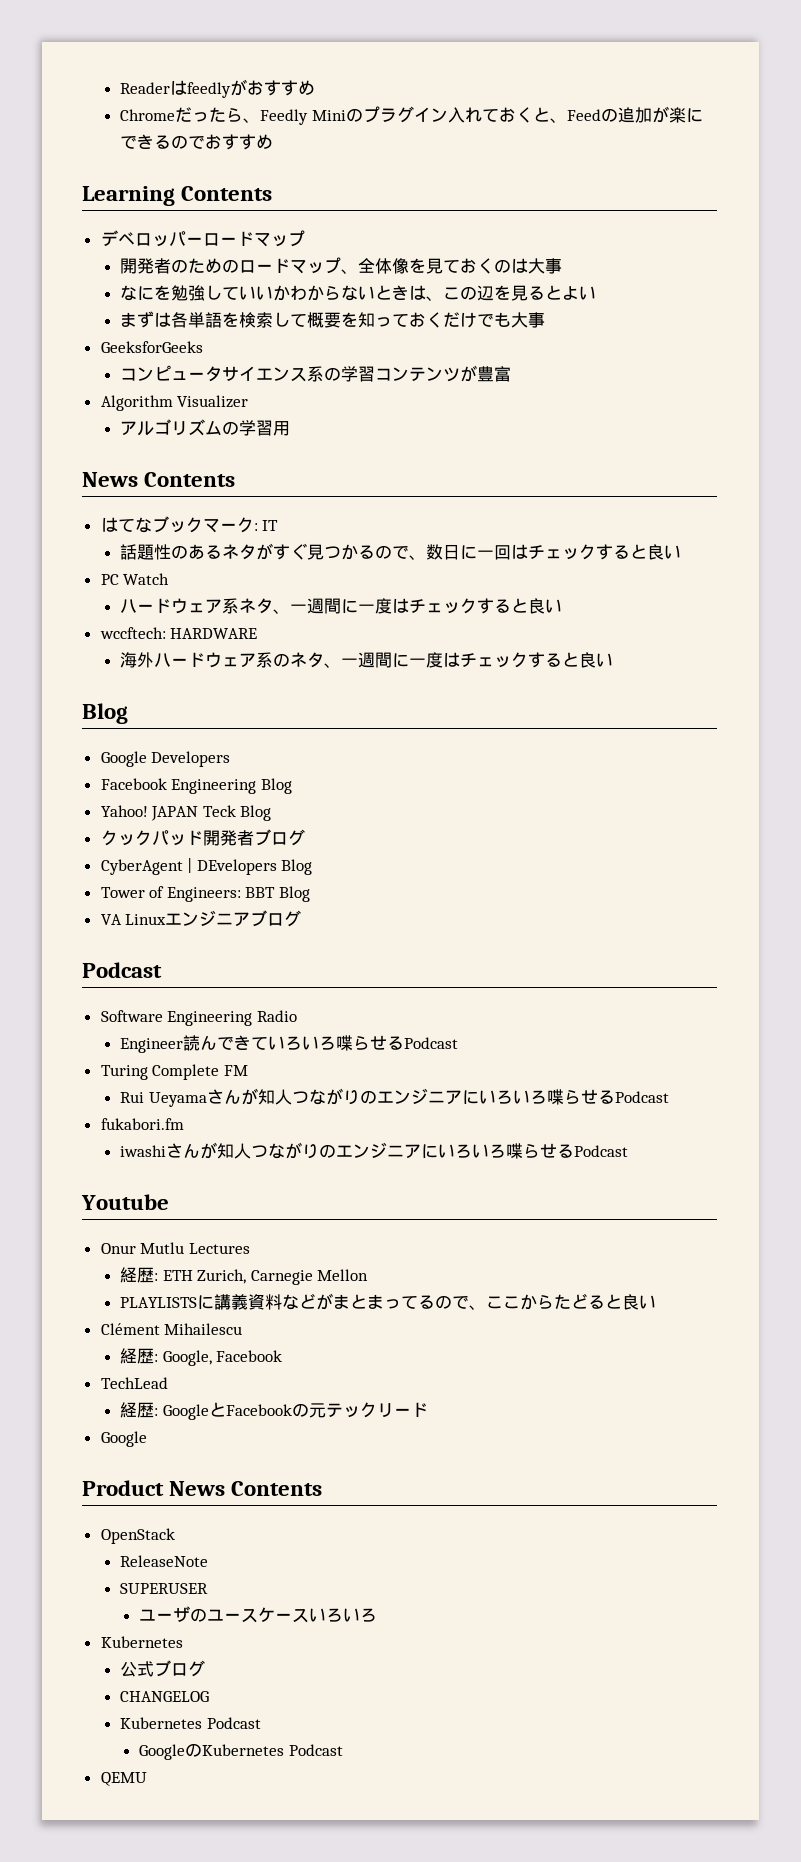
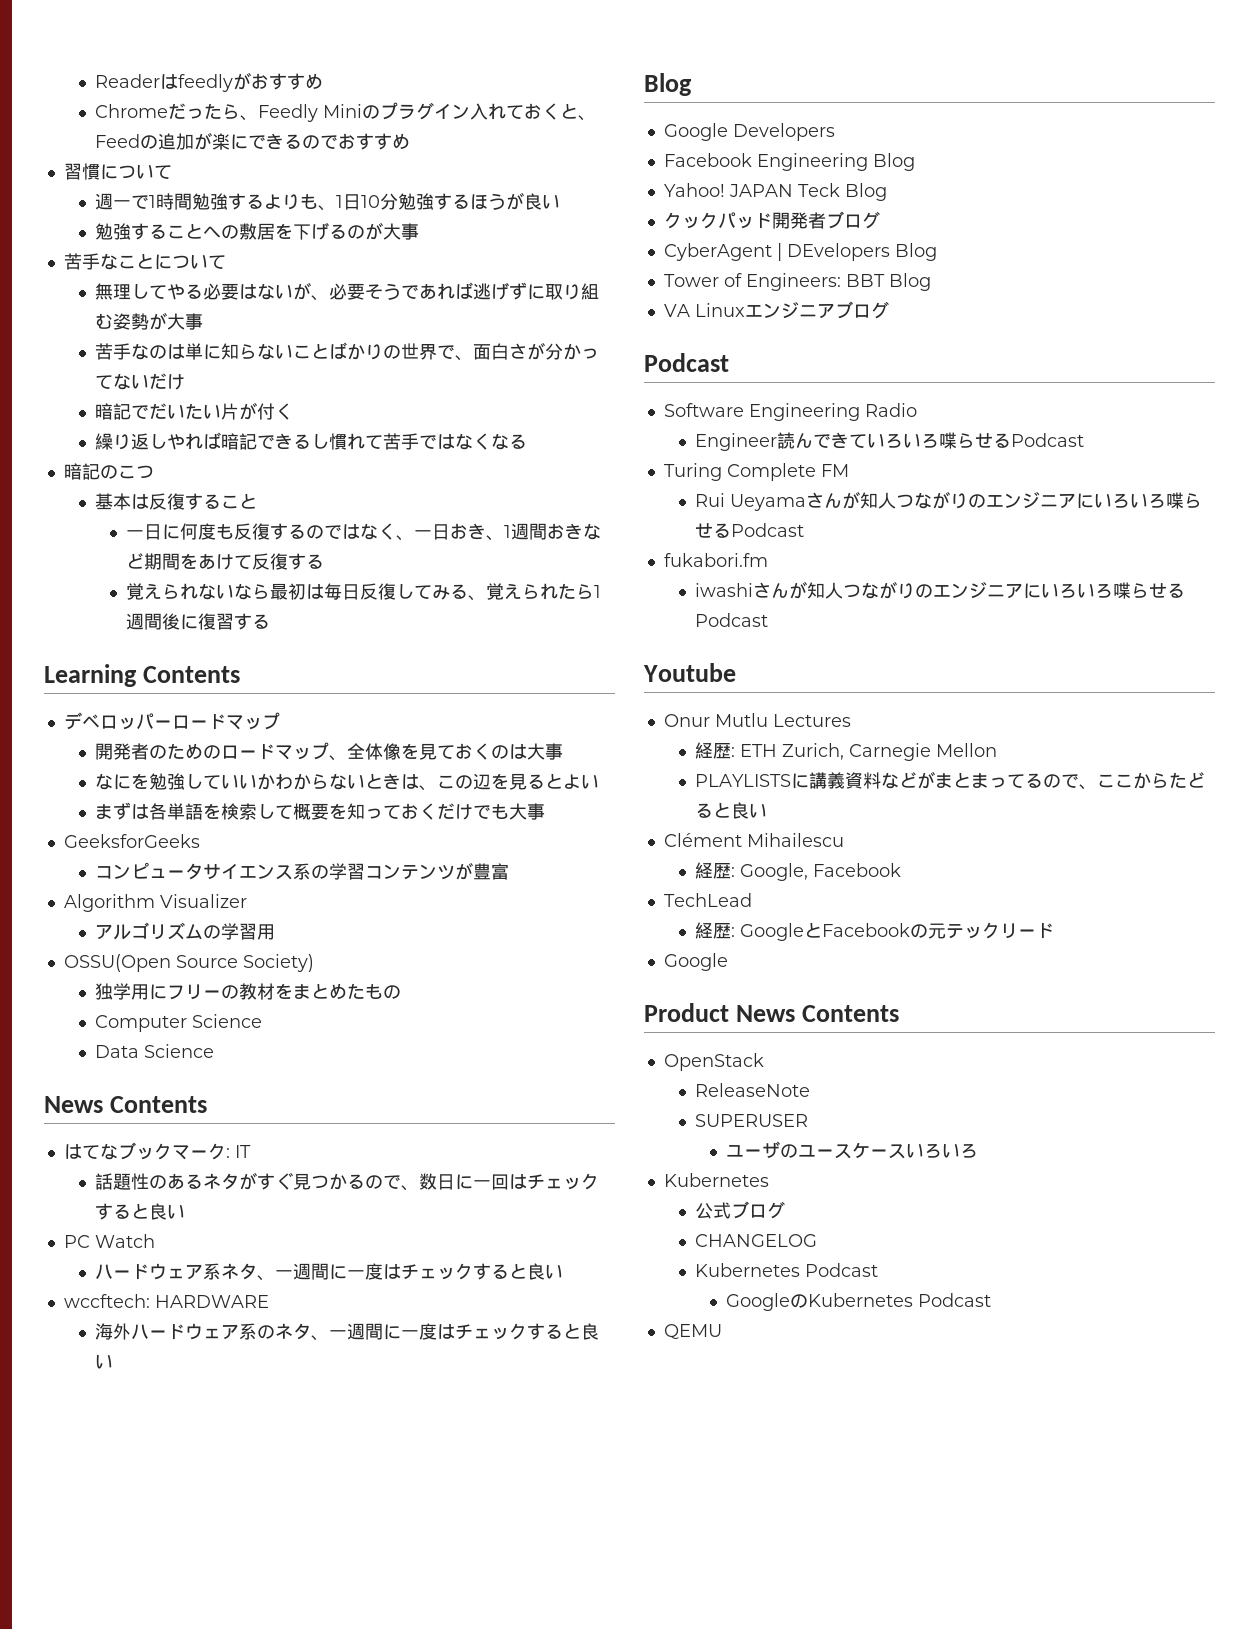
+ 習慣について
+ 週一で1時間勉強するよりも、1日10分勉強するほうが良い
+ 勉強することへの敷居を下げるのが大事
+ 苦手なことについて
+ 無理してやる必要はないが、必要そうであれば逃げずに取り組む姿勢が大事
+ 苦手なのは単に知らないことばかりの世界で、面白さが分かってないだけ
+ 暗記でだいたい片が付く
+ 繰り返しやれば暗記できるし慣れて苦手ではなくなる
+ 暗記のこつ
+ 基本は反復すること
+ 一日に何度も反復するのではなく、一日おき、1週間おきなど期間をあけて反復する
+ 覚えられないなら最初は毎日反復してみる、覚えられたら1週間後に復習する
+ OSSU(Open Source Society)
+ 独学用にフリーの教材をまとめたもの
+ Computer Science
+ Data Science

